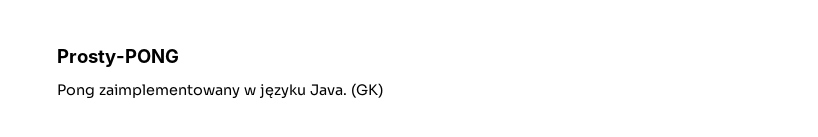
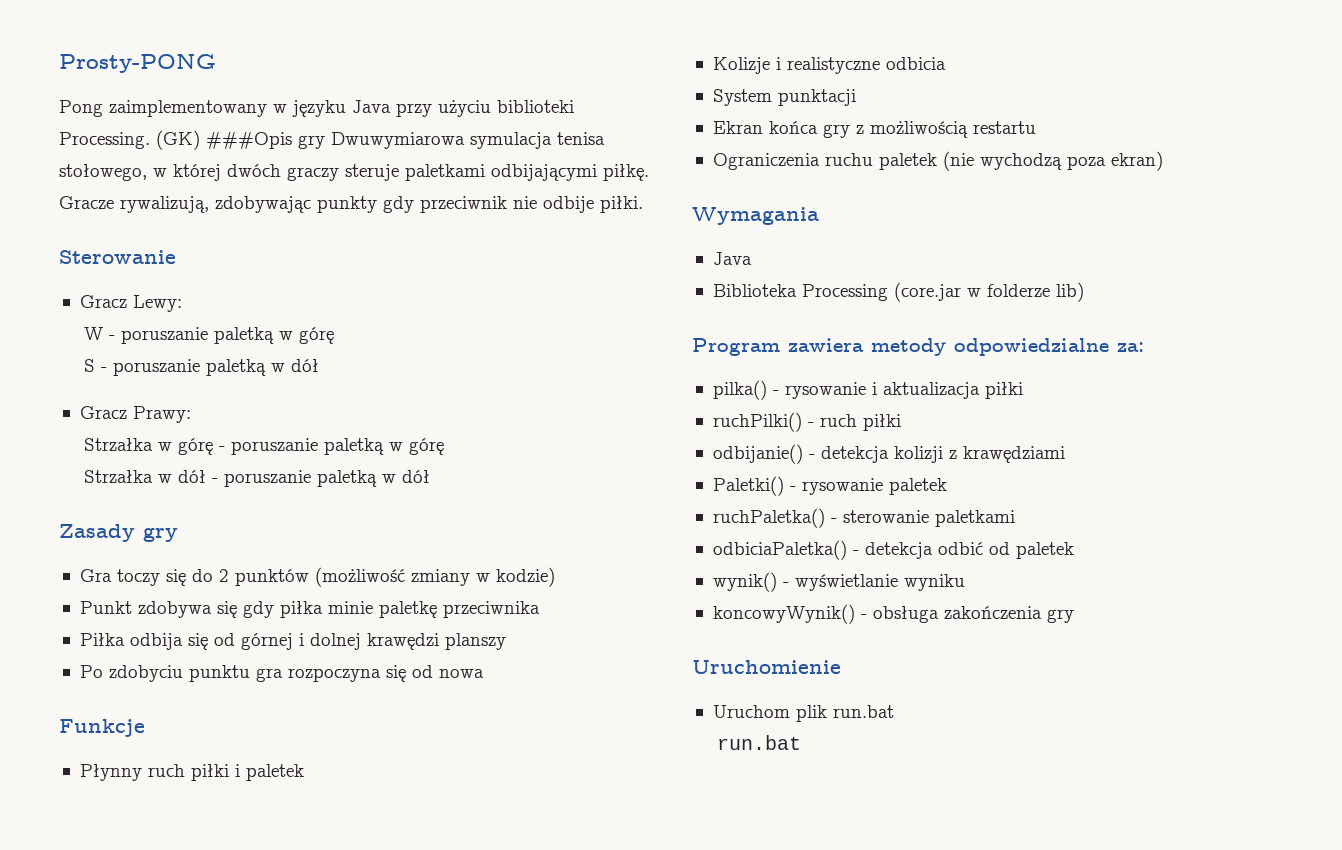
- Pong zaimplementowany w języku Java. (GK)
+ Pong zaimplementowany w języku Java przy użyciu biblioteki Processing. (GK) ###Opis gry Dwuwymiarowa symulacja tenisa stołowego, w której dwóch graczy steruje paletkami odbijającymi piłkę. Gracze rywalizują, zdobywając punkty gdy przeciwnik nie odbije piłki.
+ Sterowanie
+ Gracz Lewy:
+ W - poruszanie paletką w górę
+ S - poruszanie paletką w dół
+ Gracz Prawy:
+ Strzałka w górę - poruszanie paletką w górę
+ Strzałka w dół - poruszanie paletką w dół
+ Zasady gry
+ Gra toczy się do 2 punktów (możliwość zmiany w kodzie)
+ Punkt zdobywa się gdy piłka minie paletkę przeciwnika
+ Piłka odbija się od górnej i dolnej krawędzi planszy
+ Po zdobyciu punktu gra rozpoczyna się od nowa
+ Funkcje
+ Płynny ruch piłki i paletek
+ Kolizje i realistyczne odbicia
+ System punktacji
+ Ekran końca gry z możliwością restartu
+ Ograniczenia ruchu paletek (nie wychodzą poza ekran)
+ Wymagania
+ Java
+ Biblioteka Processing (core.jar w folderze lib)
+ Program zawiera metody odpowiedzialne za:
+ pilka() - rysowanie i aktualizacja piłki
+ ruchPilki() - ruch piłki
+ odbijanie() - detekcja kolizji z krawędziami
+ Paletki() - rysowanie paletek
+ ruchPaletka() - sterowanie paletkami
+ odbiciaPaletka() - detekcja odbić od paletek
+ wynik() - wyświetlanie wyniku
+ koncowyWynik() - obsługa zakończenia gry
+ Uruchomienie
+ Uruchom plik run.bat
+ run.bat

